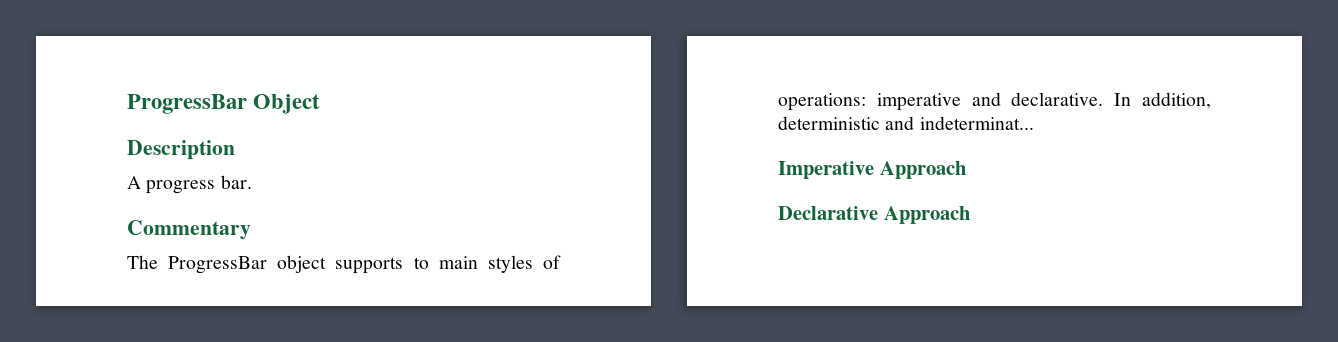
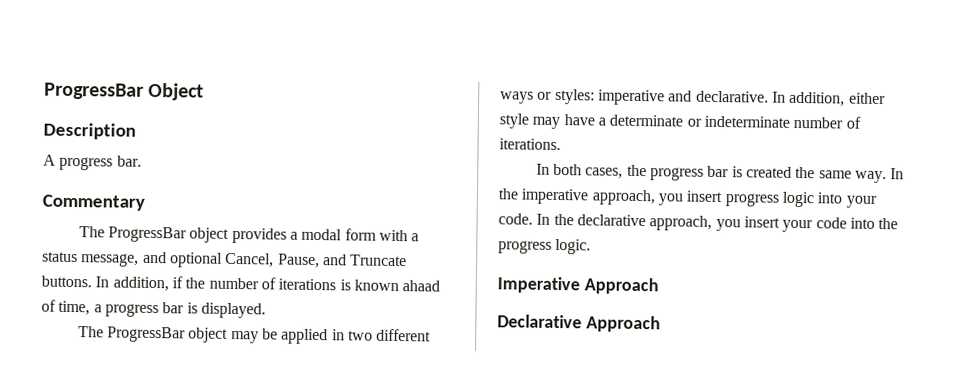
- The ProgressBar object supports to main styles of operations: imperative and declarative.
+ The ProgressBar object provides a modal form with a status message, and optional Cancel, Pause, and Truncate buttons. In addition, if the number of iterations is known ahaad of time, a progress bar is displayed.
+ The ProgressBar object may be applied in two different ways or styles: imperative and declarative.
- In addition, deterministic and indeterminat...
+ In addition, either style may have a determinate or indeterminate number of iterations.
+ In both cases, the progress bar is created the same way. In the imperative approach, you insert progress logic into your code. In the declarative approach, you insert your code into the progress logic.

